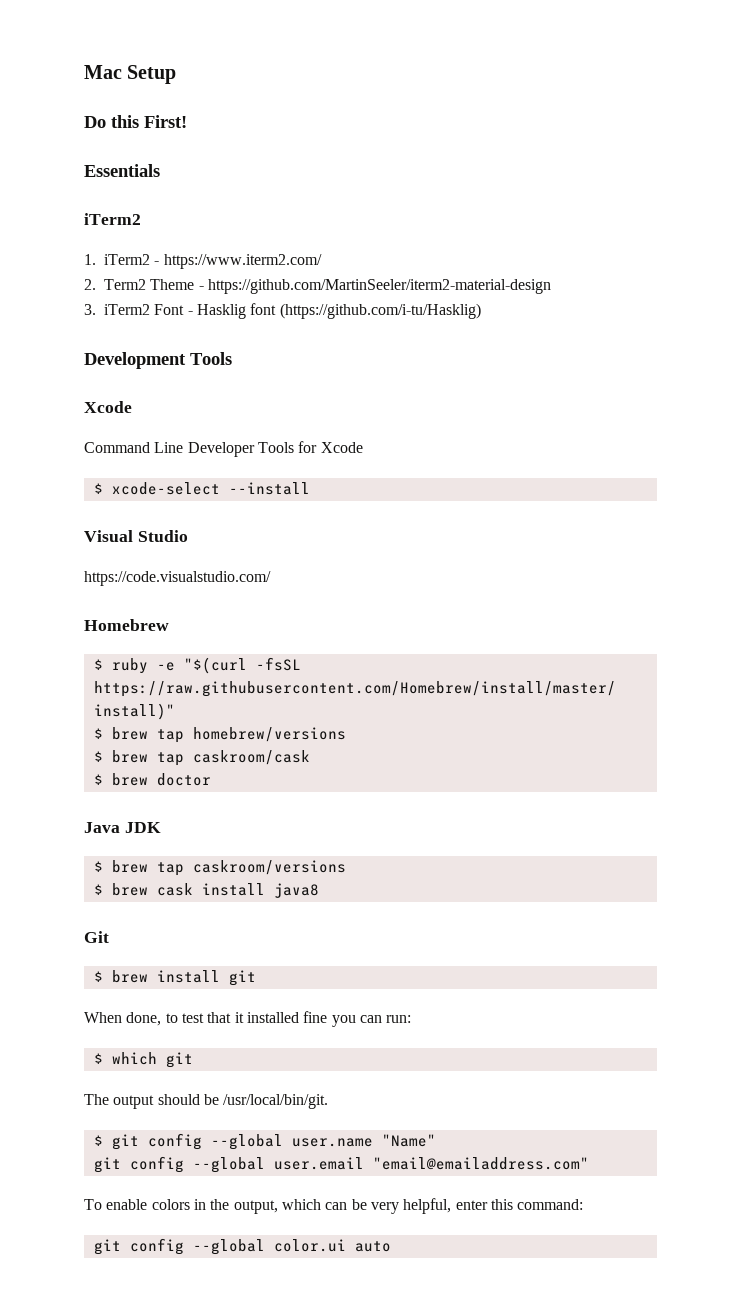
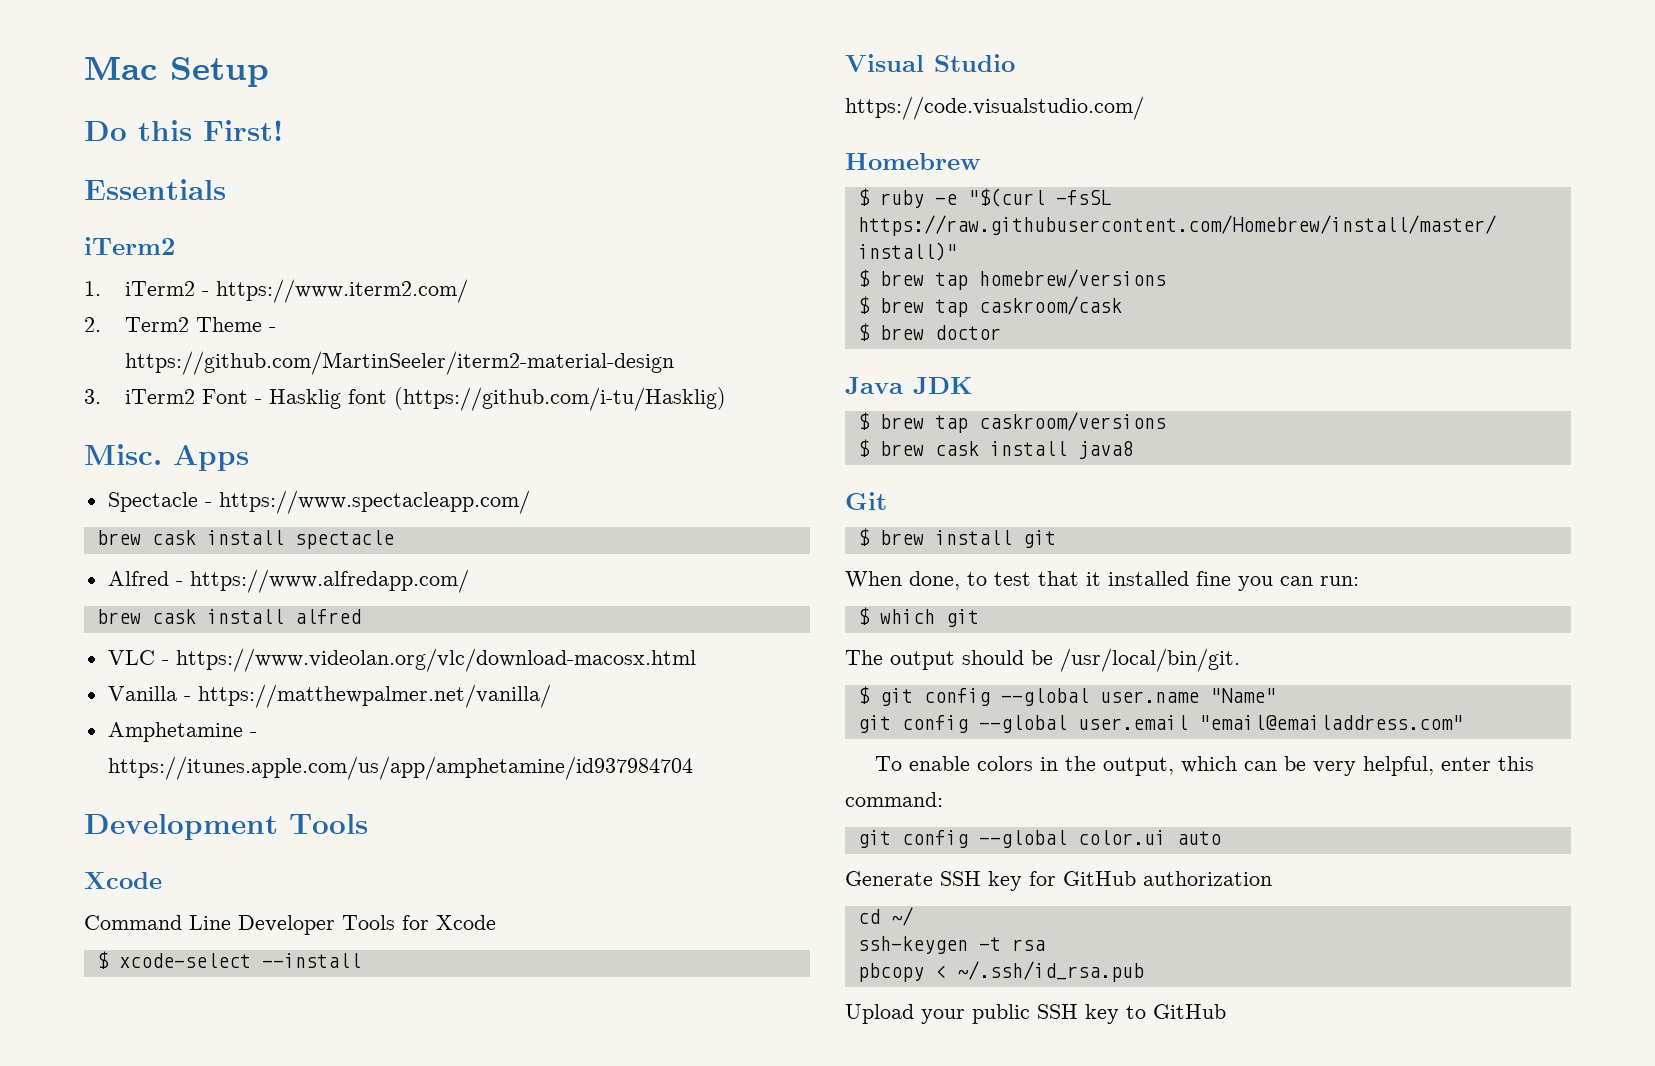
+ Misc. Apps
+ Spectacle - https://www.spectacleapp.com/
+ brew cask install spectacle
+ Alfred - https://www.alfredapp.com/
+ brew cask install alfred
+ VLC - https://www.videolan.org/vlc/download-macosx.html
+ Vanilla - https://matthewpalmer.net/vanilla/
+ Amphetamine - https://itunes.apple.com/us/app/amphetamine/id937984704
+ Generate SSH key for GitHub authorization
+ cd ~/
+ ssh-keygen -t rsa
+ pbcopy < ~/.ssh/id_rsa.pub
+ Upload your public SSH key to GitHub

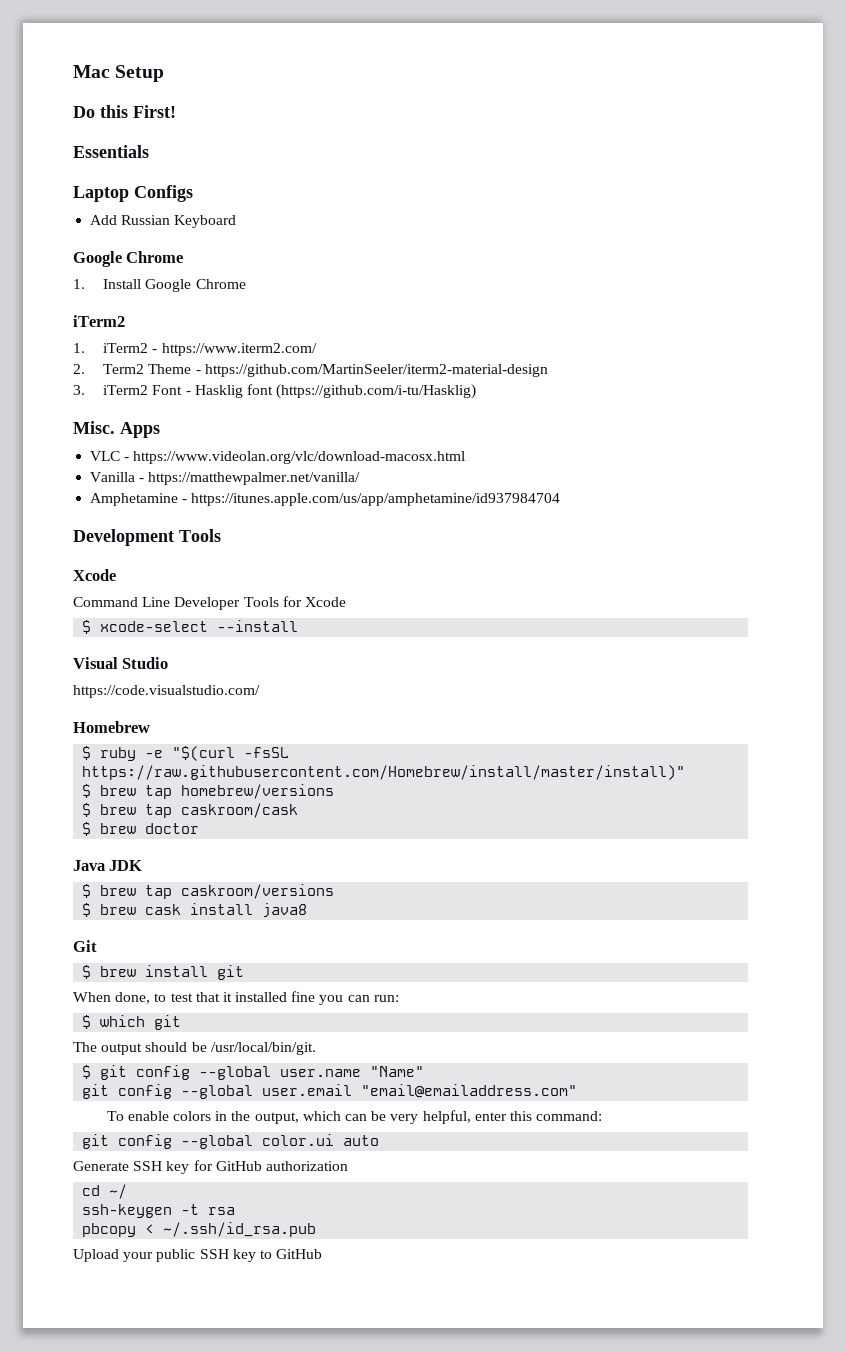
+ Laptop Configs
+ Add Russian Keyboard
+ Google Chrome
+ 1. Install Google Chrome
- Spectacle - https://www.spectacleapp.com/
- brew cask install spectacle
- Alfred - https://www.alfredapp.com/
- brew cask install alfred

